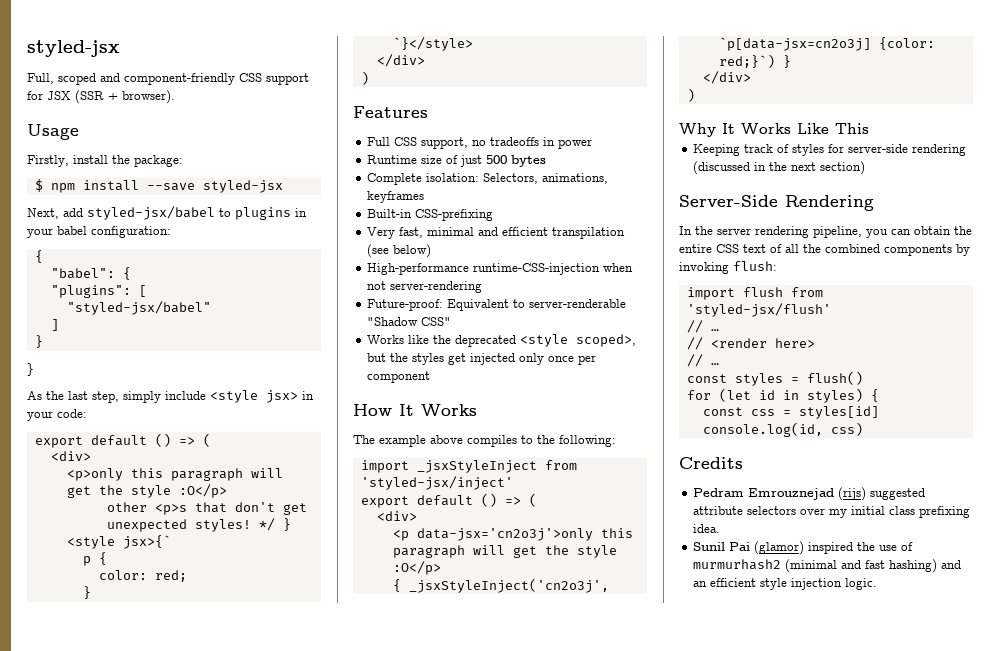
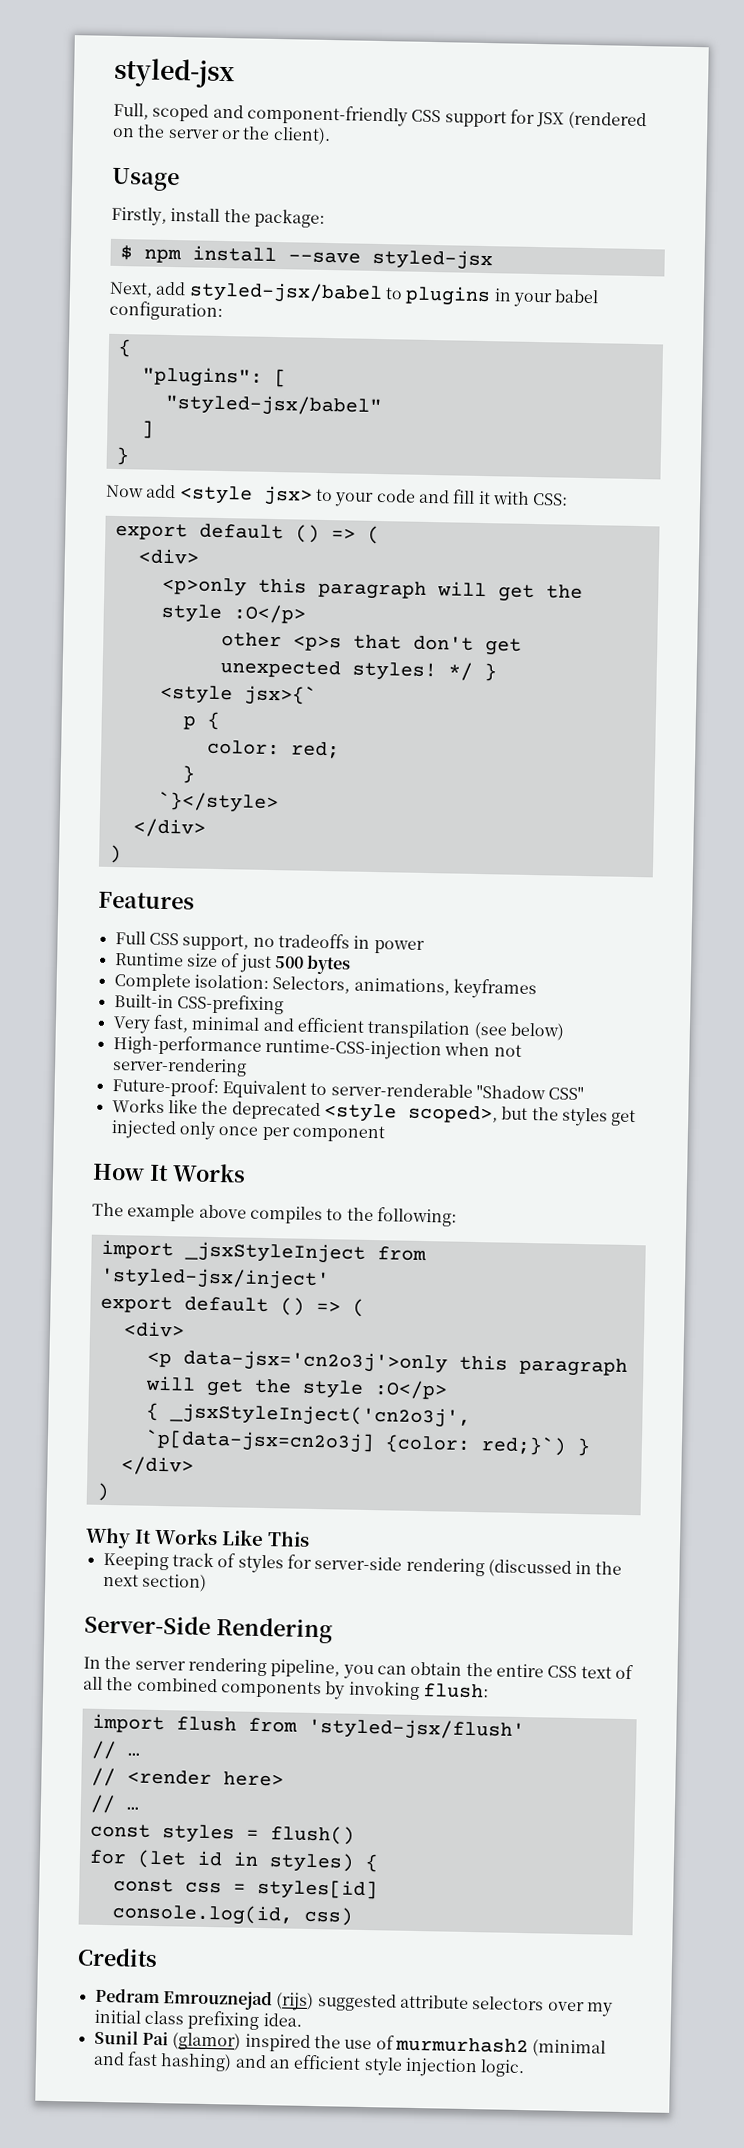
- Full, scoped and component-friendly CSS support for JSX (SSR + browser).
+ Full, scoped and component-friendly CSS support for JSX (rendered on the server or the client).
- "babel": {
  ]
  }
- }
- As the last step, simply include <style jsx> in your code:
+ Now add <style jsx> to your code and fill it with CSS:

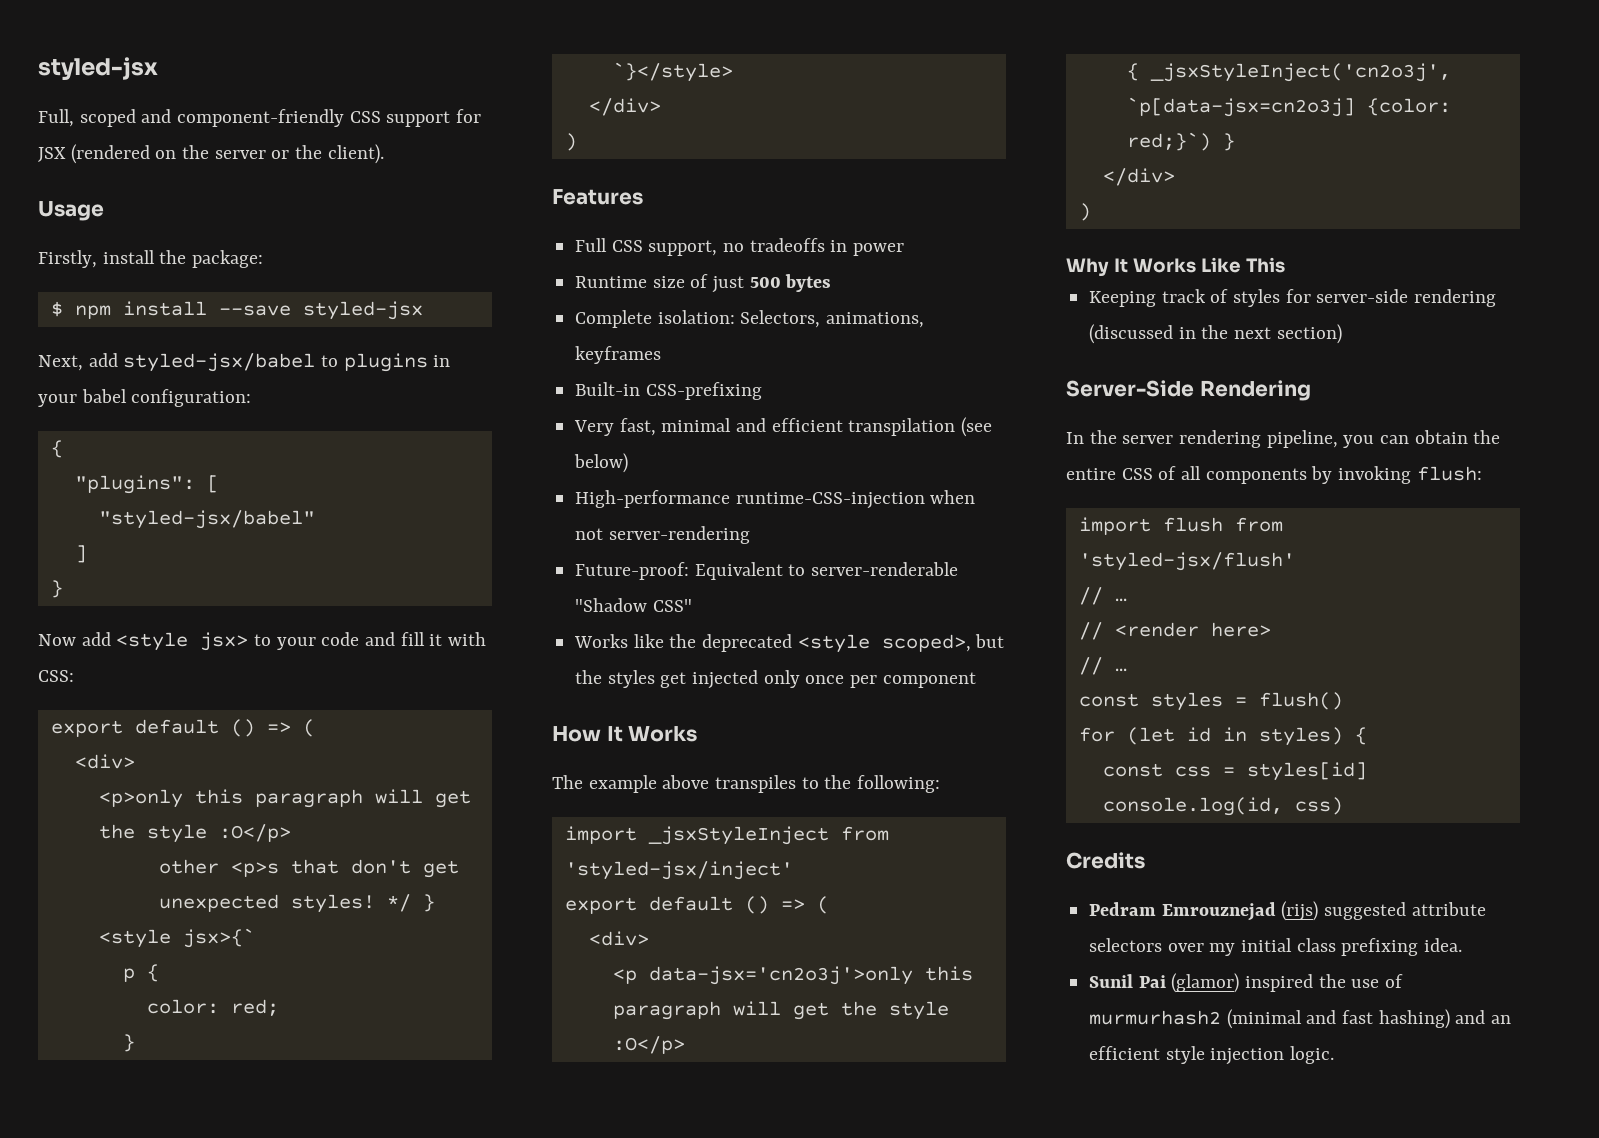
- The example above compiles to the following:
+ The example above transpiles to the following:
- In the server rendering pipeline, you can obtain the entire CSS text of all the combined components by invoking flush:
+ In the server rendering pipeline, you can obtain the entire CSS of all components by invoking flush:

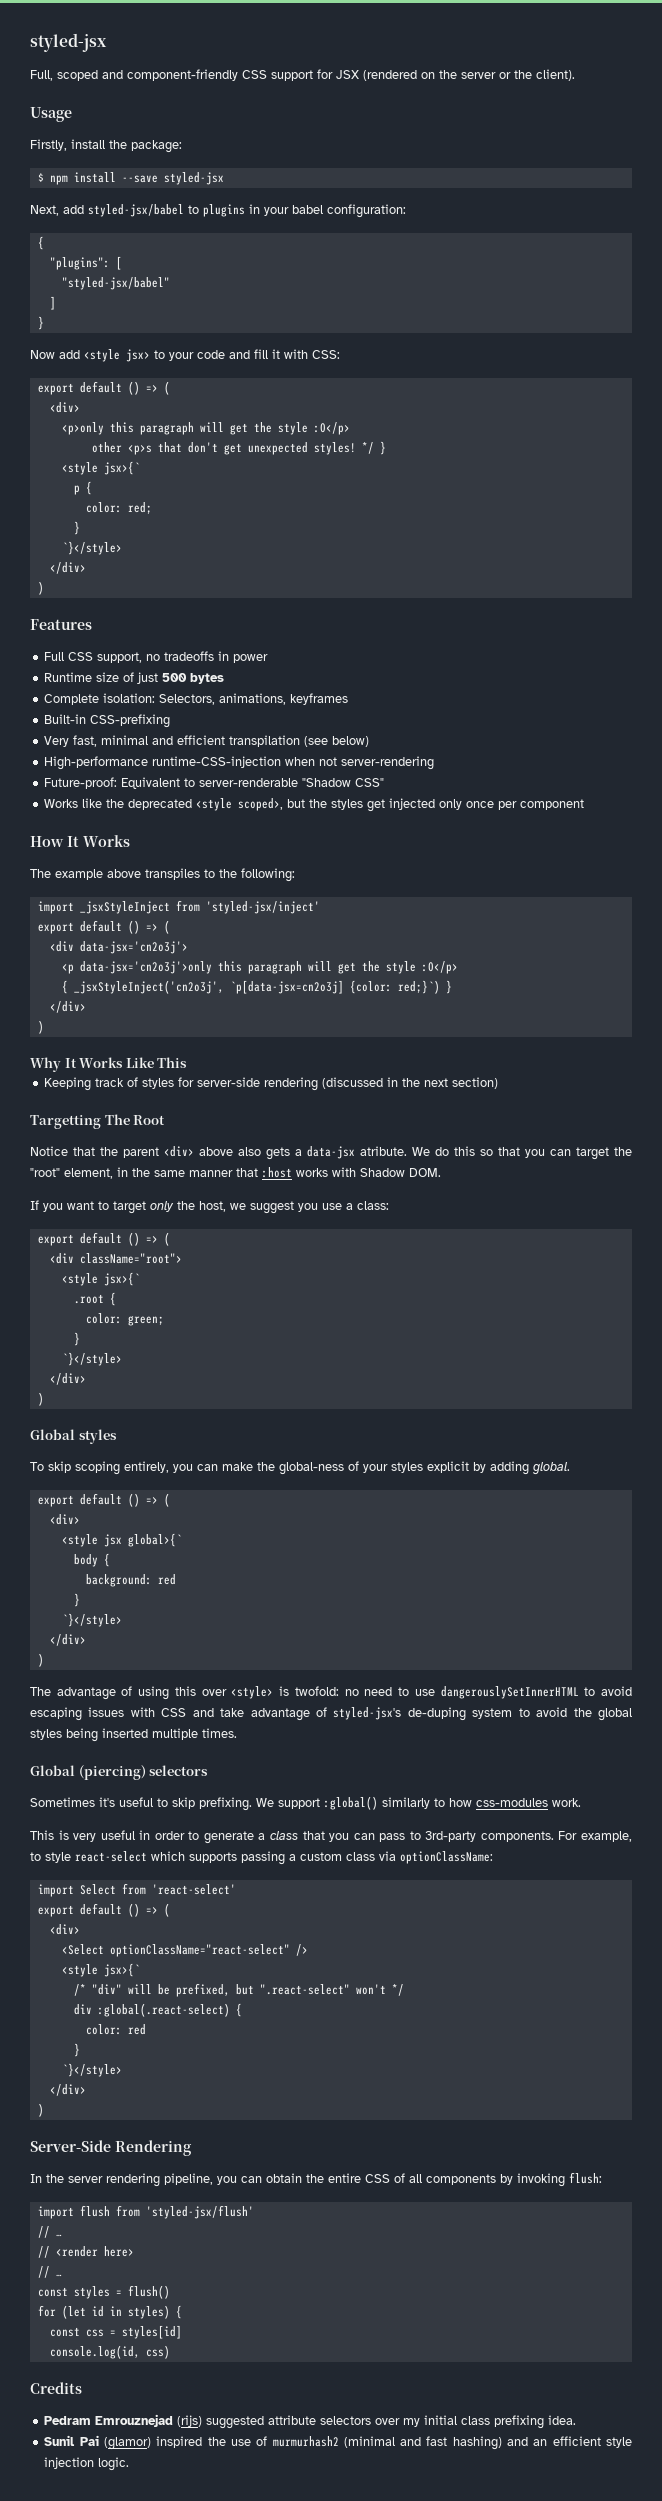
  import _jsxStyleInject from 'styled-jsx/inject'
  export default () => (
- <div>
+ <div data-jsx='cn2o3j'>
+ Targetting The Root
+ Notice that the parent <div> above also gets a data-jsx atribute. We do this so that you can target the "root" element, in the same manner that :host works with Shadow DOM.
+ If you want to target only the host, we suggest you use a class:
+ export default () => (
+ <div className="root">
+ <style jsx>{`
+ .root {
+ color: green;
+ }
+ `}</style>
+ </div>
+ )
+ Global styles
+ To skip scoping entirely, you can make the global-ness of your styles explicit by adding global.
+ export default () => (
+ <div>
+ <style jsx global>{`
+ body {
+ background: red
+ }
+ `}</style>
+ </div>
+ )
+ The advantage of using this over <style> is twofold: no need to use dangerouslySetInnerHTML to avoid escaping issues with CSS and take advantage of styled-jsx's de-duping system to avoid the global styles being inserted multiple times.
+ Global (piercing) selectors
+ Sometimes it's useful to skip prefixing. We support :global() similarly to how css-modules work.
+ This is very useful in order to generate a class that you can pass to 3rd-party components. For example, to style react-select which supports passing a custom class via optionClassName:
+ import Select from 'react-select'
+ export default () => (
+ <div>
+ <Select optionClassName="react-select" />
+ <style jsx>{`
+ /* "div" will be prefixed, but ".react-select" won't */
+ div :global(.react-select) {
+ color: red
+ }
+ `}</style>
+ </div>
+ )

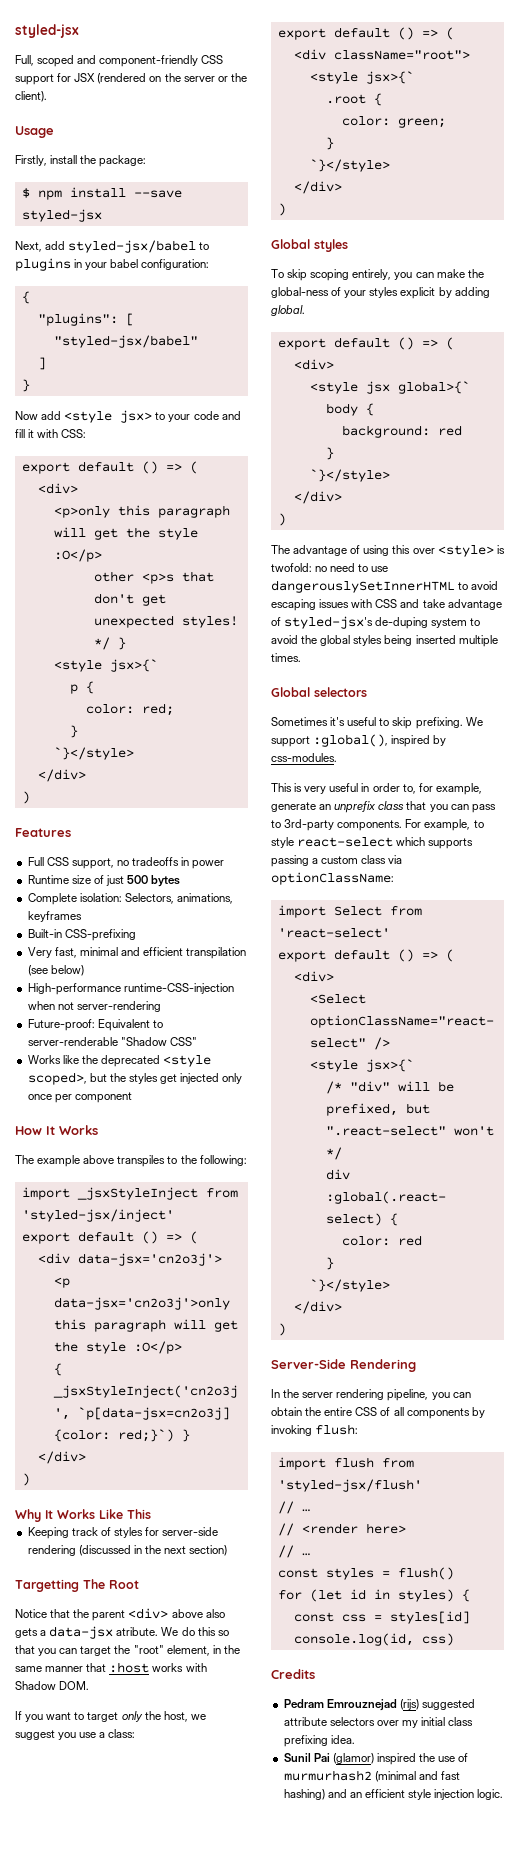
- Global (piercing) selectors
+ Global selectors
- We support :global() similarly to how css-modules work.
+ We support :global(), inspired by css-modules.
- This is very useful in order to generate a class that you can pass to 3rd-party components.
+ This is very useful in order to, for example, generate an unprefix class that you can pass to 3rd-party components.

